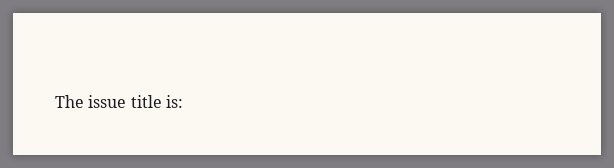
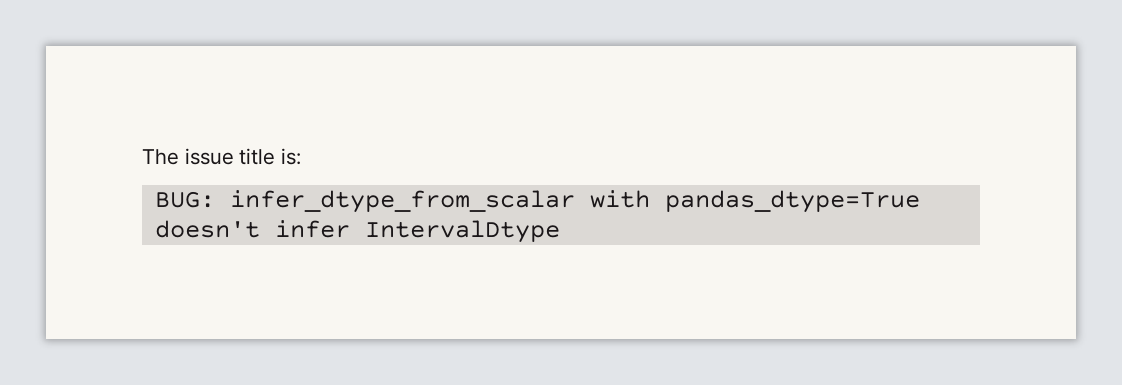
+ BUG: infer_dtype_from_scalar with pandas_dtype=True doesn't infer IntervalDtype

